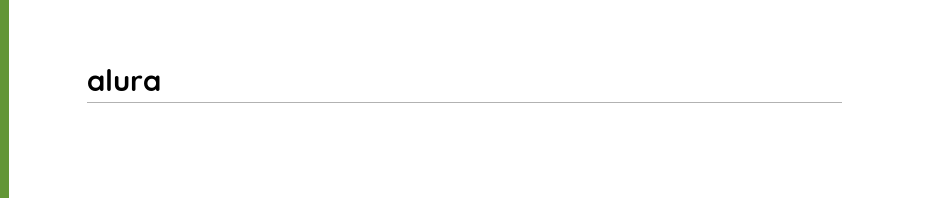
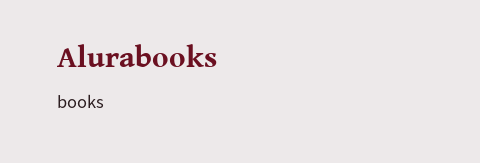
- alura
+ Alurabooks
+ books

